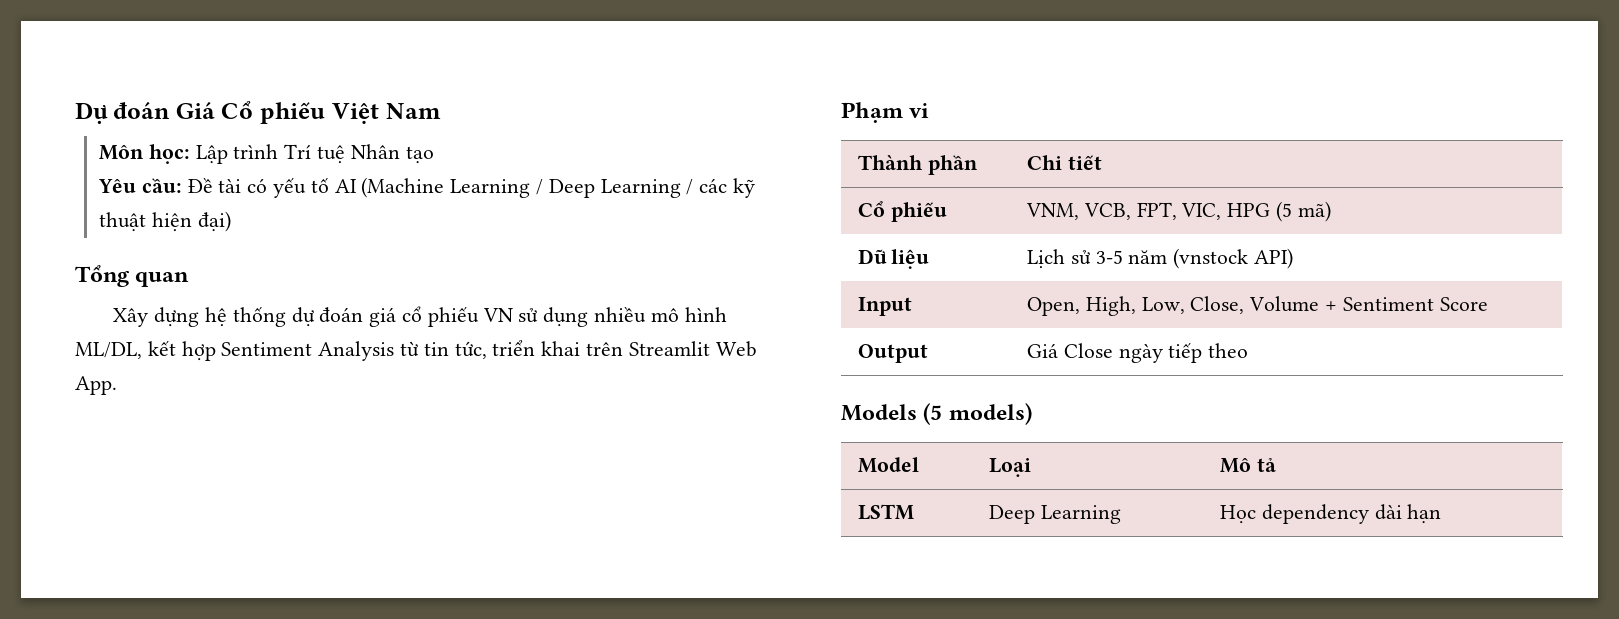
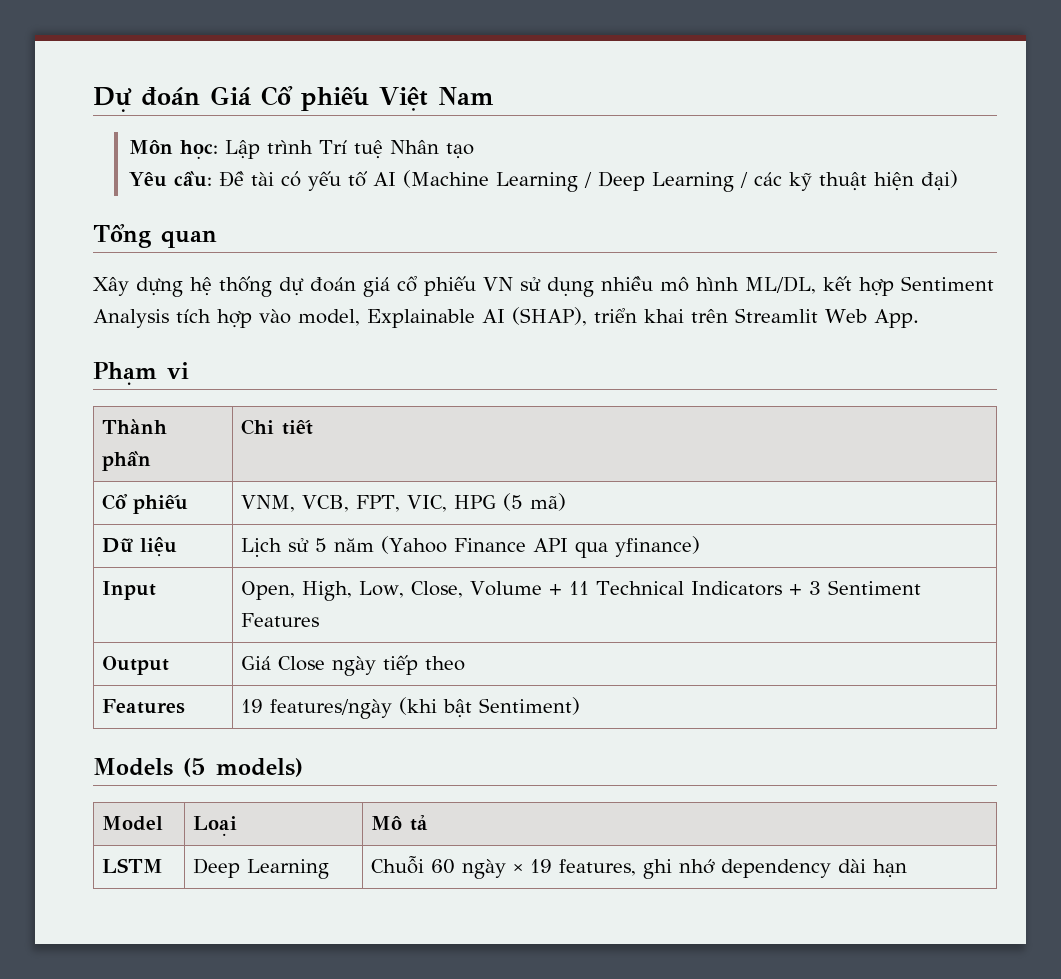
- Xây dựng hệ thống dự đoán giá cổ phiếu VN sử dụng nhiều mô hình ML/DL, kết hợp Sentiment Analysis từ tin tức, triển khai trên Streamlit Web App.
+ Xây dựng hệ thống dự đoán giá cổ phiếu VN sử dụng nhiều mô hình ML/DL, kết hợp Sentiment Analysis tích hợp vào model, Explainable AI (SHAP), triển khai trên Streamlit Web App.
- Dữ liệu | Lịch sử 3-5 năm (vnstock API)
+ Dữ liệu | Lịch sử 5 năm (Yahoo Finance API qua yfinance)
- Input | Open, High, Low, Close, Volume + Sentiment Score
+ Input | Open, High, Low, Close, Volume + 11 Technical Indicators + 3 Sentiment Features
+ Features | 19 features/ngày (khi bật Sentiment)
- LSTM | Deep Learning | Học dependency dài hạn
+ LSTM | Deep Learning | Chuỗi 60 ngày × 19 features, ghi nhớ dependency dài hạn

